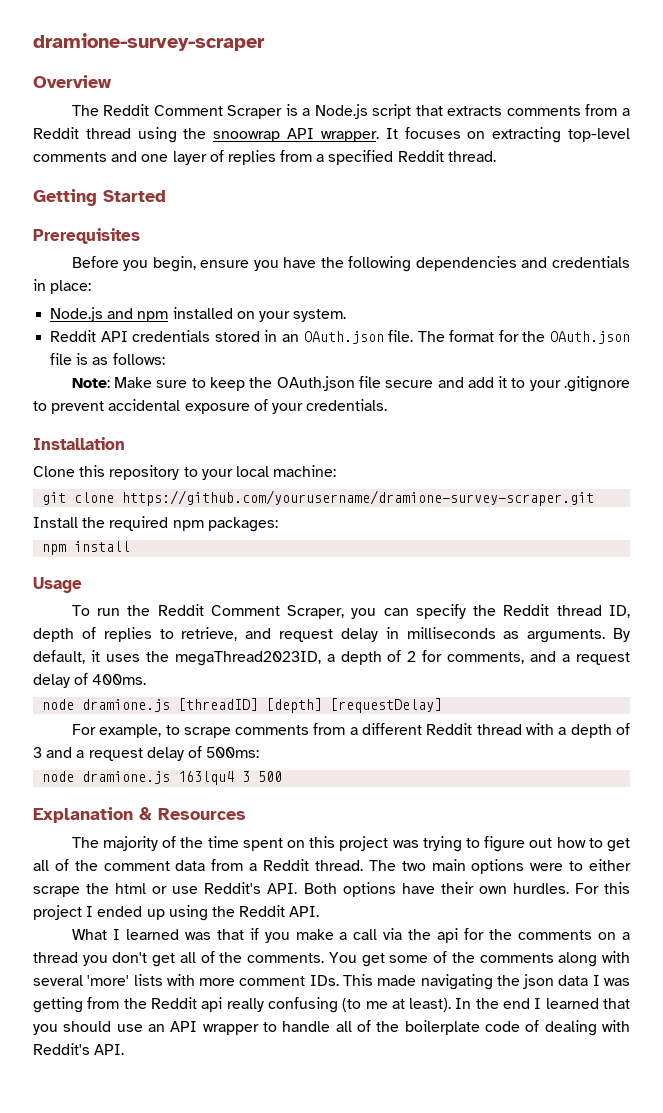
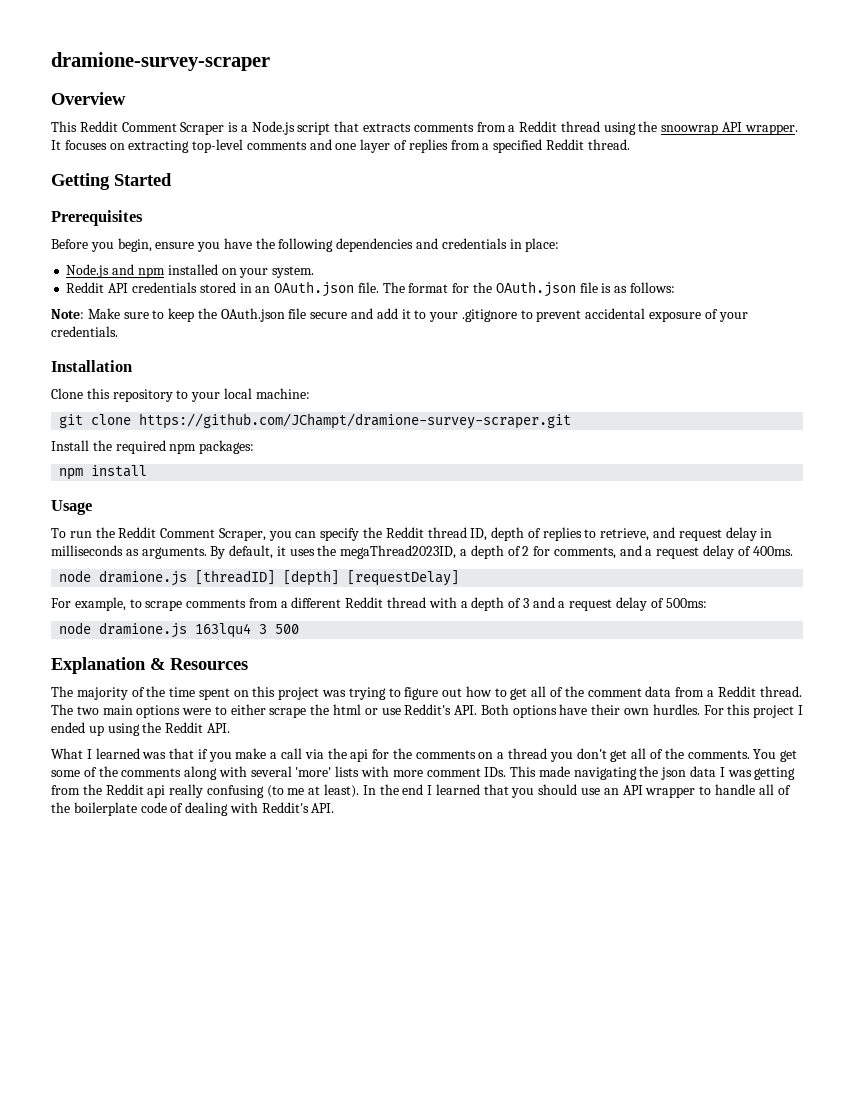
- The Reddit Comment Scraper is a Node.js script that extracts comments from a Reddit thread using the snoowrap API wrapper.
+ This Reddit Comment Scraper is a Node.js script that extracts comments from a Reddit thread using the snoowrap API wrapper.
- git clone https://github.com/yourusername/dramione-survey-scraper.git
+ git clone https://github.com/JChampt/dramione-survey-scraper.git

